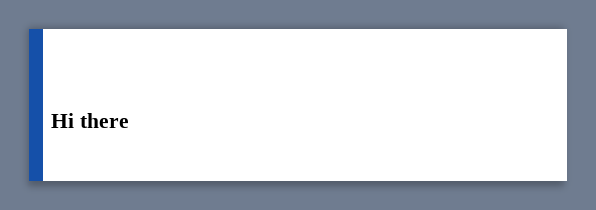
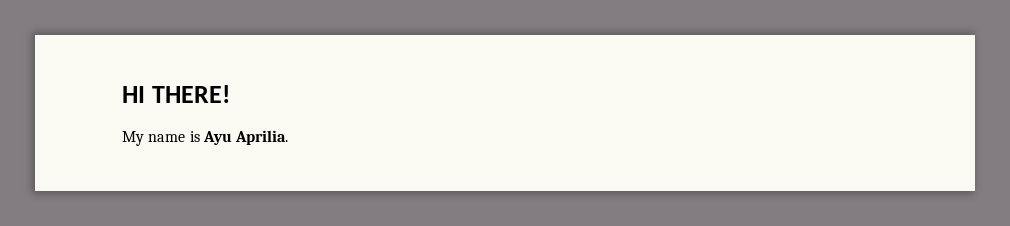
- Hi there
+ HI THERE!
+ My name is Ayu Aprilia.

